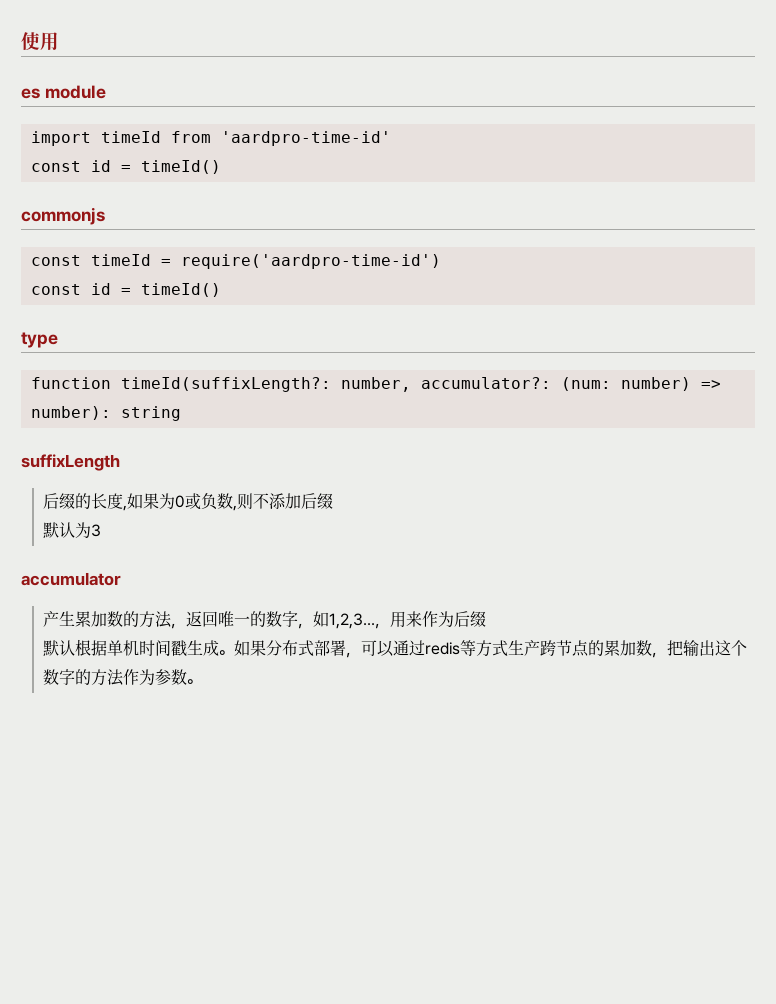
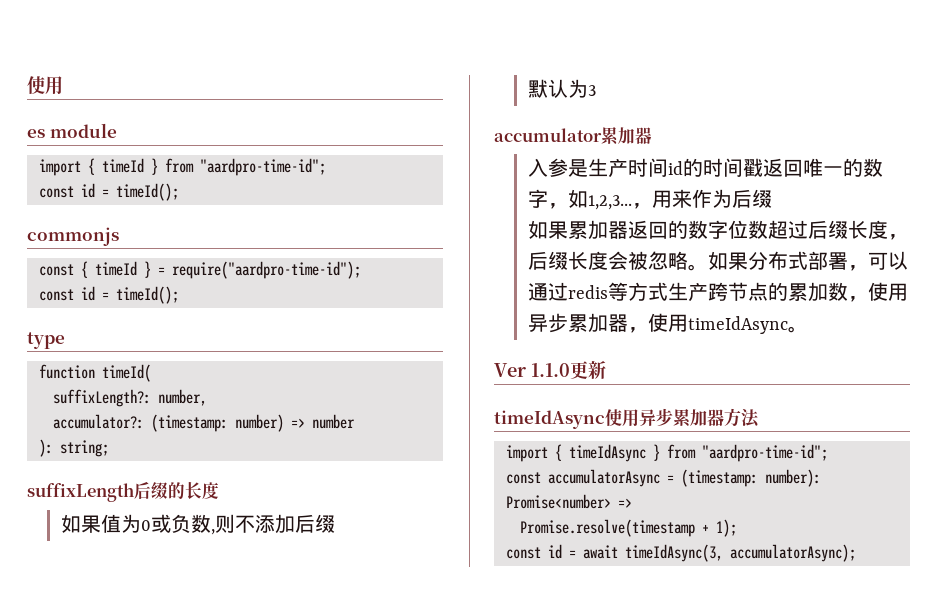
- import timeId from 'aardpro-time-id'
- const id = timeId()
+ import { timeId } from "aardpro-time-id";
+ const id = timeId();
- const timeId = require('aardpro-time-id')
- const id = timeId()
+ const { timeId } = require("aardpro-time-id");
+ const id = timeId();
- function timeId(suffixLength?: number, accumulator?: (num: number) => number): string
+ function timeId(
+ suffixLength?: number,
+ accumulator?: (timestamp: number) => number
+ ): string;
- suffixLength
- 后缀的长度,如果为0或负数,则不添加后缀
+ suffixLength后缀的长度
+ 如果值为0或负数,则不添加后缀
- accumulator
- 产生累加数的方法，返回唯一的数字，如1,2,3...
+ accumulator累加器
+ 入参是生产时间id的时间戳返回唯一的数字，如1,2,3...
- 默认根据单机时间戳生成。
+ 如果累加器返回的数字位数超过后缀长度，后缀长度会被忽略。
- 如果分布式部署，可以通过redis等方式生产跨节点的累加数，把输出这个数字的方法作为参数。
+ 如果分布式部署，可以通过redis等方式生产跨节点的累加数，使用异步累加器，使用timeIdAsync。
+ Ver 1.1.0更新
+ timeIdAsync使用异步累加器方法
+ import { timeIdAsync } from "aardpro-time-id";
+ const accumulatorAsync = (timestamp: number): Promise<number> =>
+ Promise.resolve(timestamp + 1);
+ const id = await timeIdAsync(3, accumulatorAsync);

